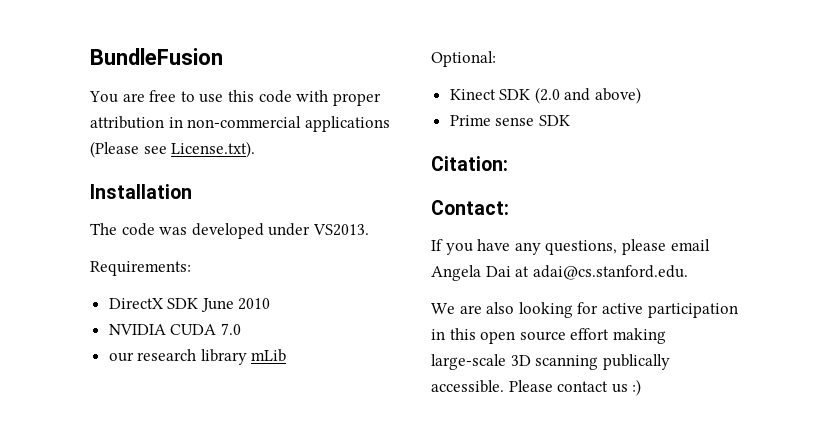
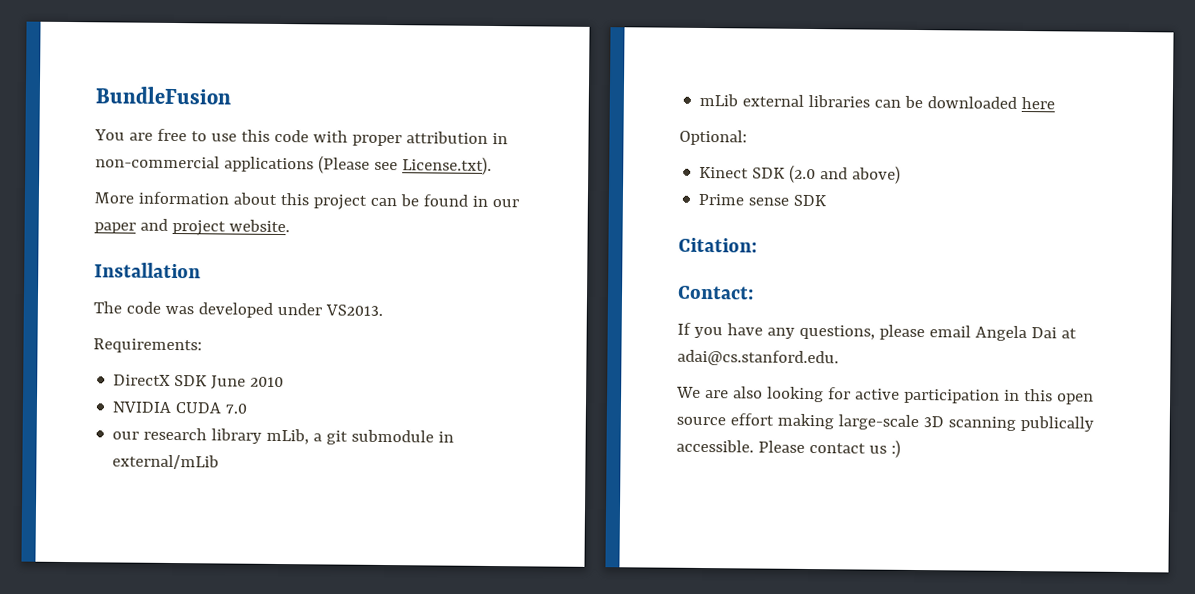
+ More information about this project can be found in our paper and project website.
- our research library mLib
+ our research library mLib, a git submodule in external/mLib
+ mLib external libraries can be downloaded here

